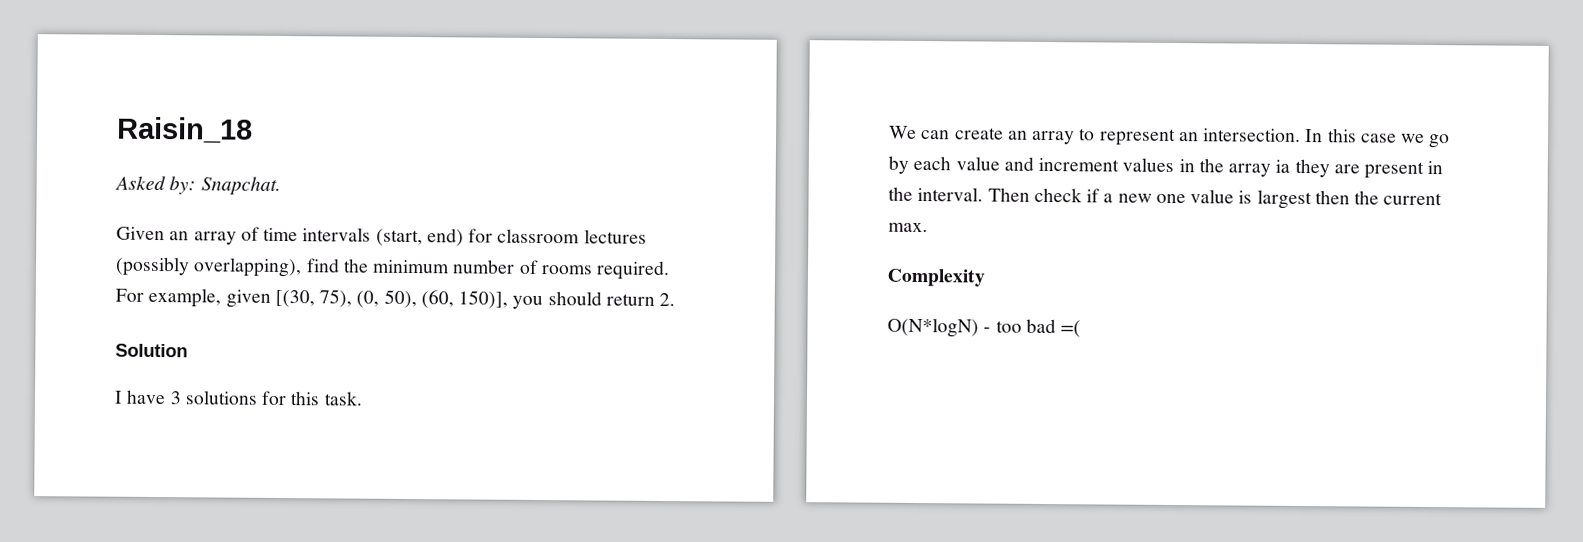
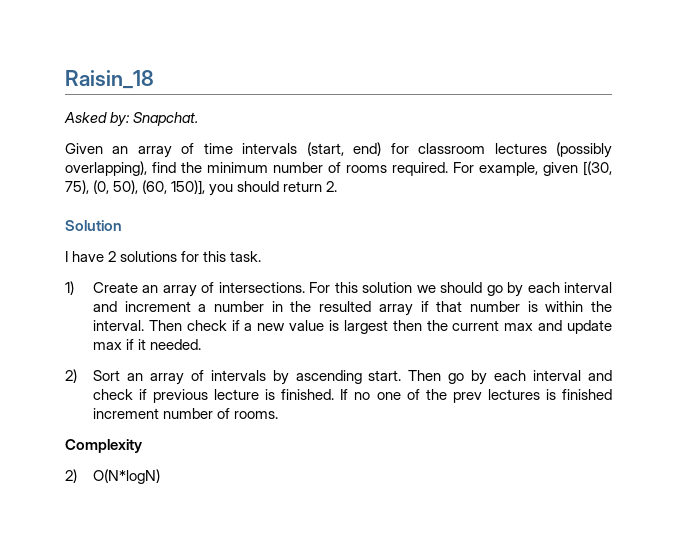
- I have 3 solutions for this task.
+ I have 2 solutions for this task.
- We can create an array to represent an intersection. In this case we go by each value and increment values in the array iа they are present in the interval.
+ 1) Create an array of intersections. For this solution we should go by each interval and increment a number in the resulted array if that number is within the interval.
- Then check if a new one value is largest then the current max.
+ Then check if a new value is largest then the current max and update max if it needed.
+ 2) Sort an array of intervals by ascending start. Then go by each interval and check if previous lecture is finished. If no one of the prev lectures is finished increment number of rooms.
  Сomplexity
- O(N*logN) - too bad =(
+ 2) O(N*logN)

